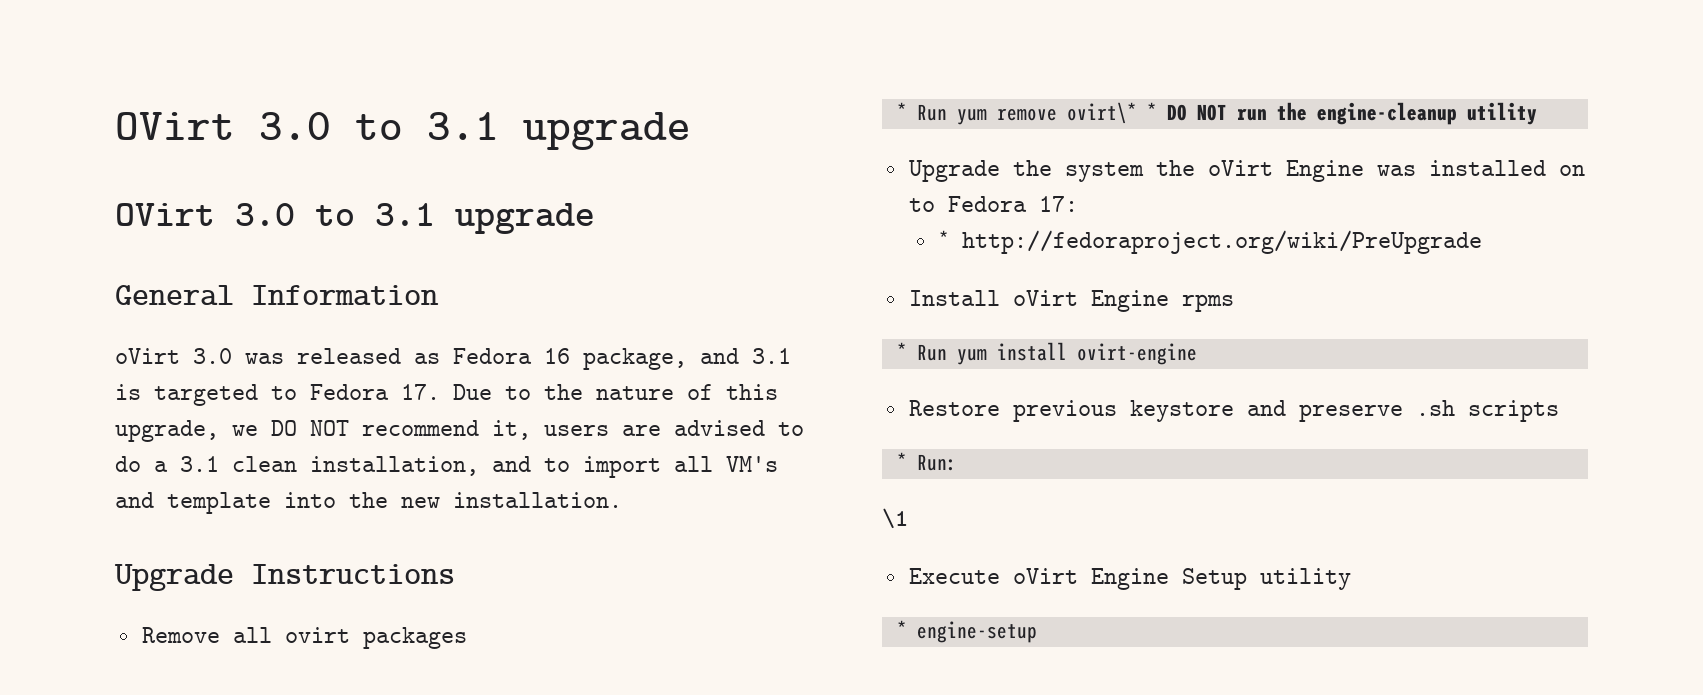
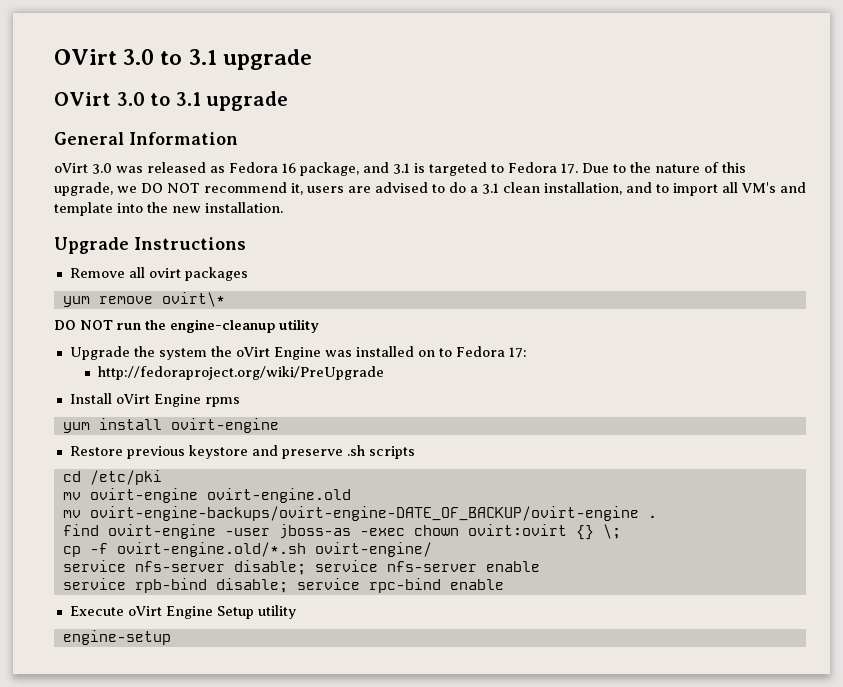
- * Run yum remove ovirt\* * DO NOT run the engine-cleanup utility
+ yum remove ovirt\*
+ DO NOT run the engine-cleanup utility
- * http://fedoraproject.org/wiki/PreUpgrade
+ http://fedoraproject.org/wiki/PreUpgrade
- * Run yum install ovirt-engine
+ yum install ovirt-engine
- * Run:
- \1
+ cd /etc/pki
+ mv ovirt-engine ovirt-engine.old
+ mv ovirt-engine-backups/ovirt-engine-DATE_OF_BACKUP/ovirt-engine .
+ find ovirt-engine -user jboss-as -exec chown ovirt:ovirt {} \;
+ cp -f ovirt-engine.old/*.sh ovirt-engine/
+ service nfs-server disable; service nfs-server enable
+ service rpb-bind disable; service rpc-bind enable
- * engine-setup
+ engine-setup

